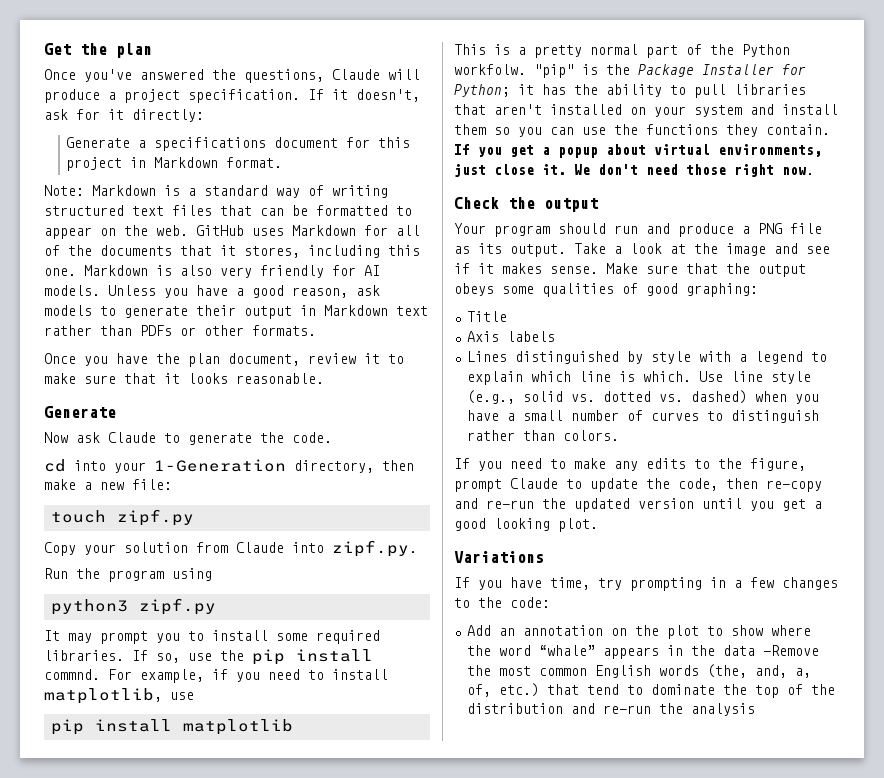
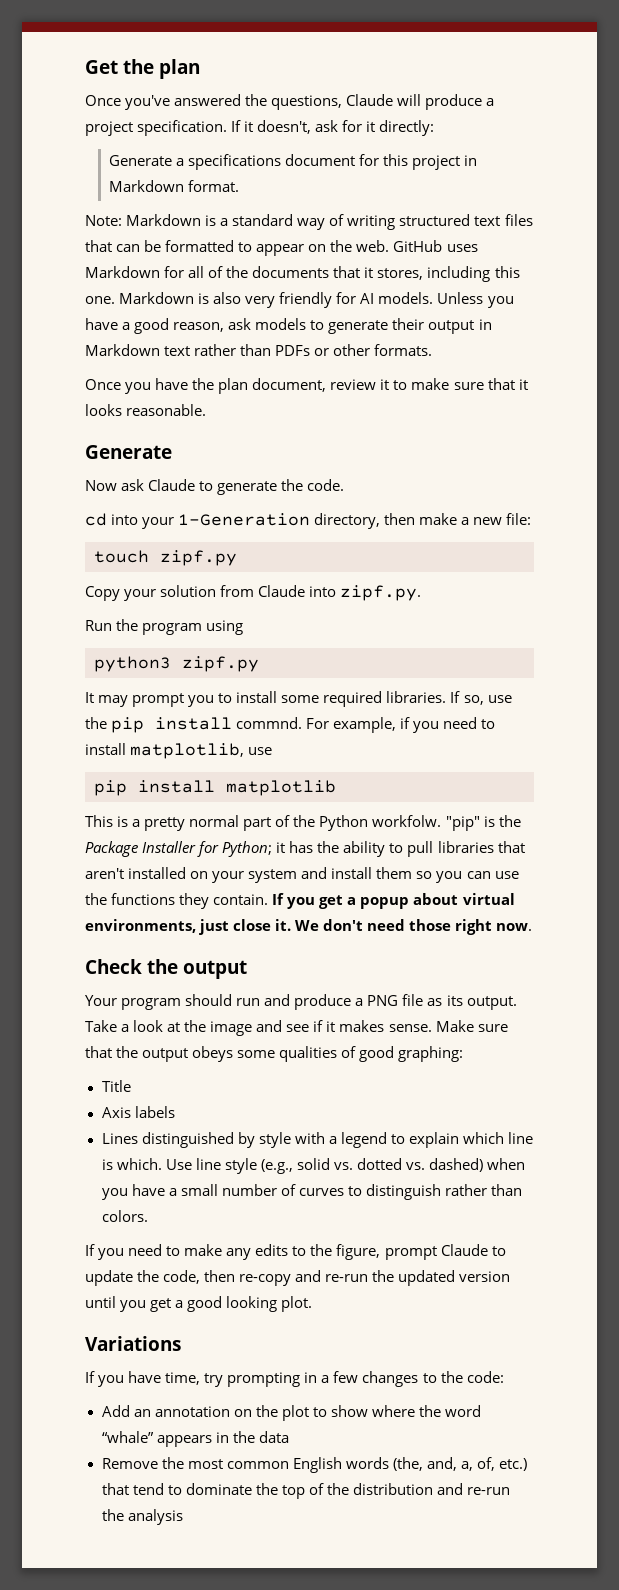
- Add an annotation on the plot to show where the word “whale” appears in the data -Remove the most common English words (the, and, a, of, etc.) that tend to dominate the top of the distribution and re-run the analysis
+ Add an annotation on the plot to show where the word “whale” appears in the data
+ Remove the most common English words (the, and, a, of, etc.) that tend to dominate the top of the distribution and re-run the analysis

